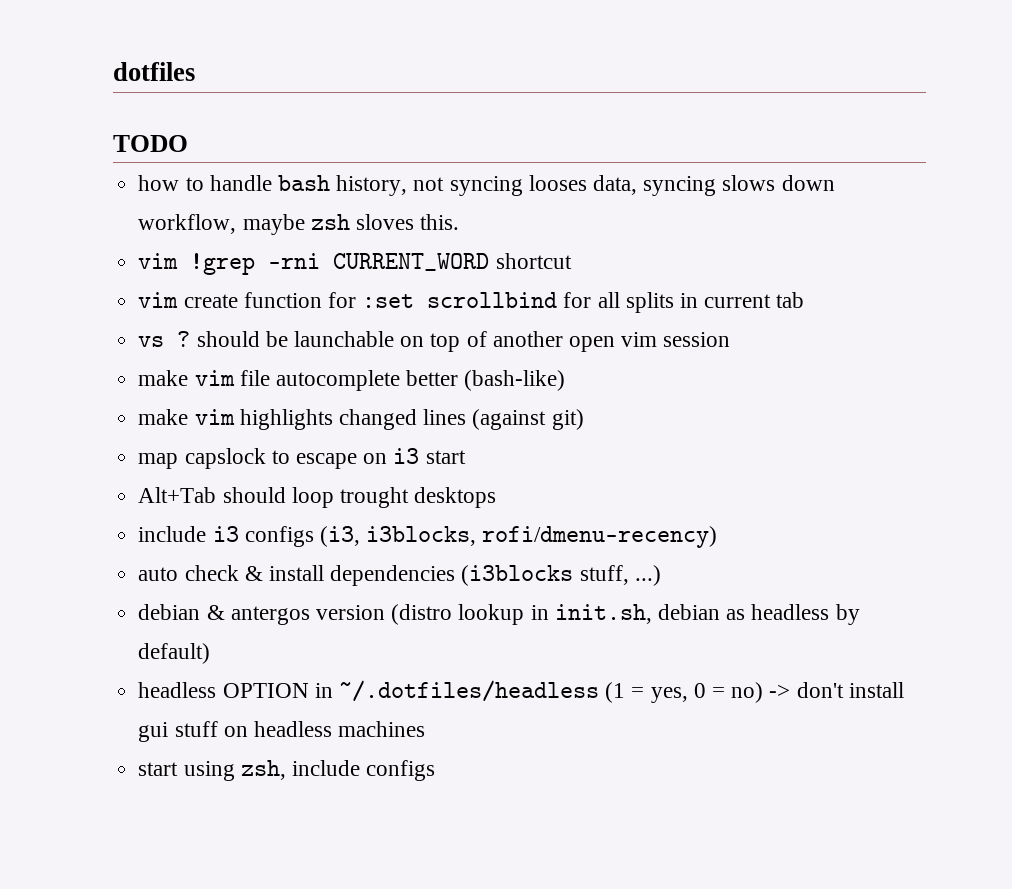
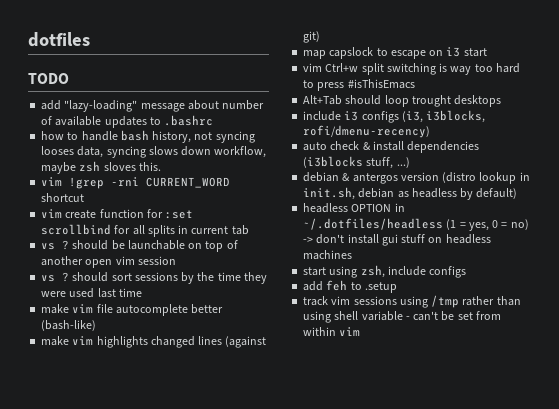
+ add "lazy-loading" message about number of available updates to .bashrc
+ vs ? should sort sessions by the time they were used last time
+ vim Ctrl+w split switching is way too hard to press #isThisEmacs
+ add feh to .setup
+ track vim sessions using /tmp rather than using shell variable - can't be set from within vim

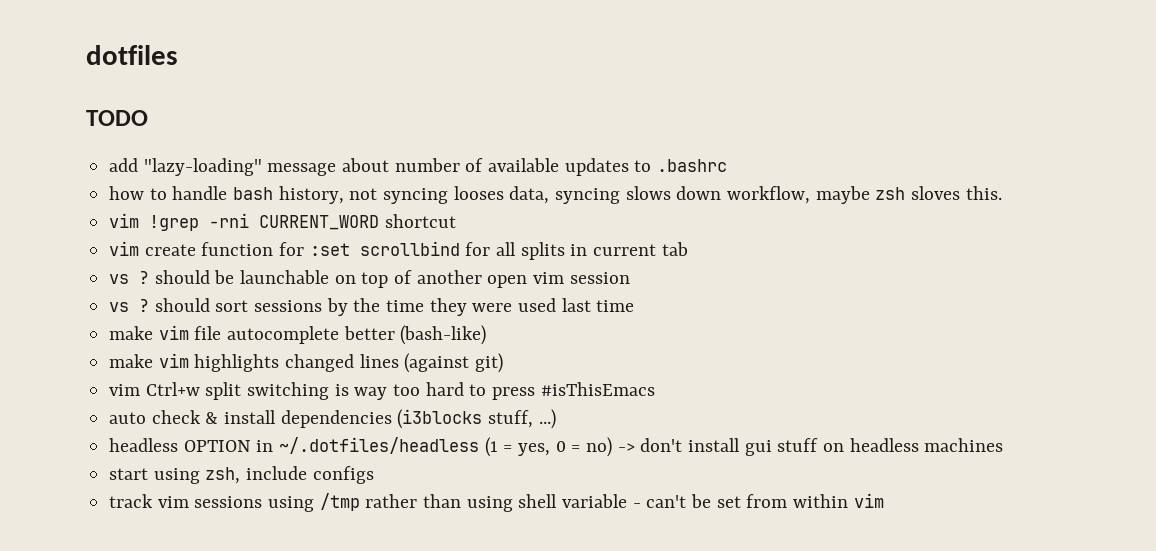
- map capslock to escape on i3 start
- Alt+Tab should loop trought desktops
- include i3 configs (i3, i3blocks, rofi/dmenu-recency)
- debian & antergos version (distro lookup in init.sh, debian as headless by default)
- add feh to .setup

